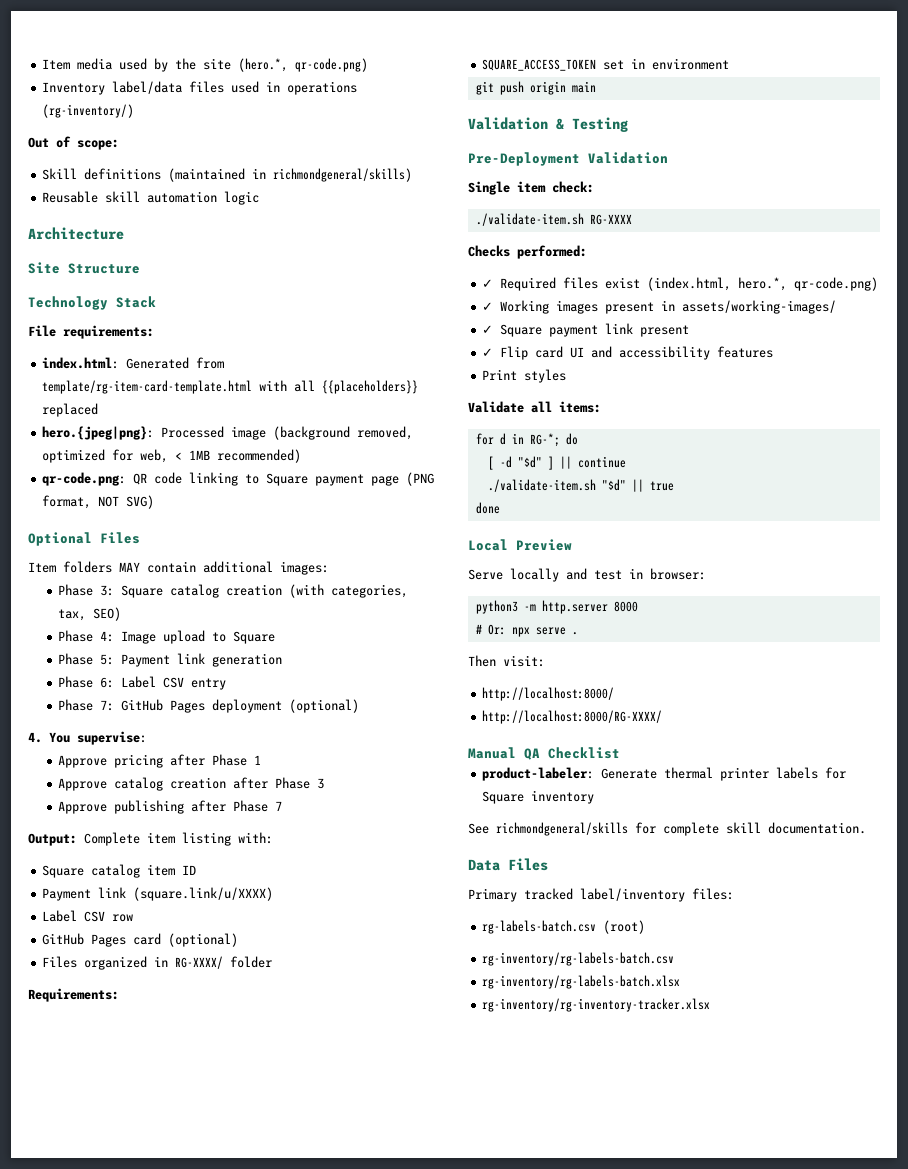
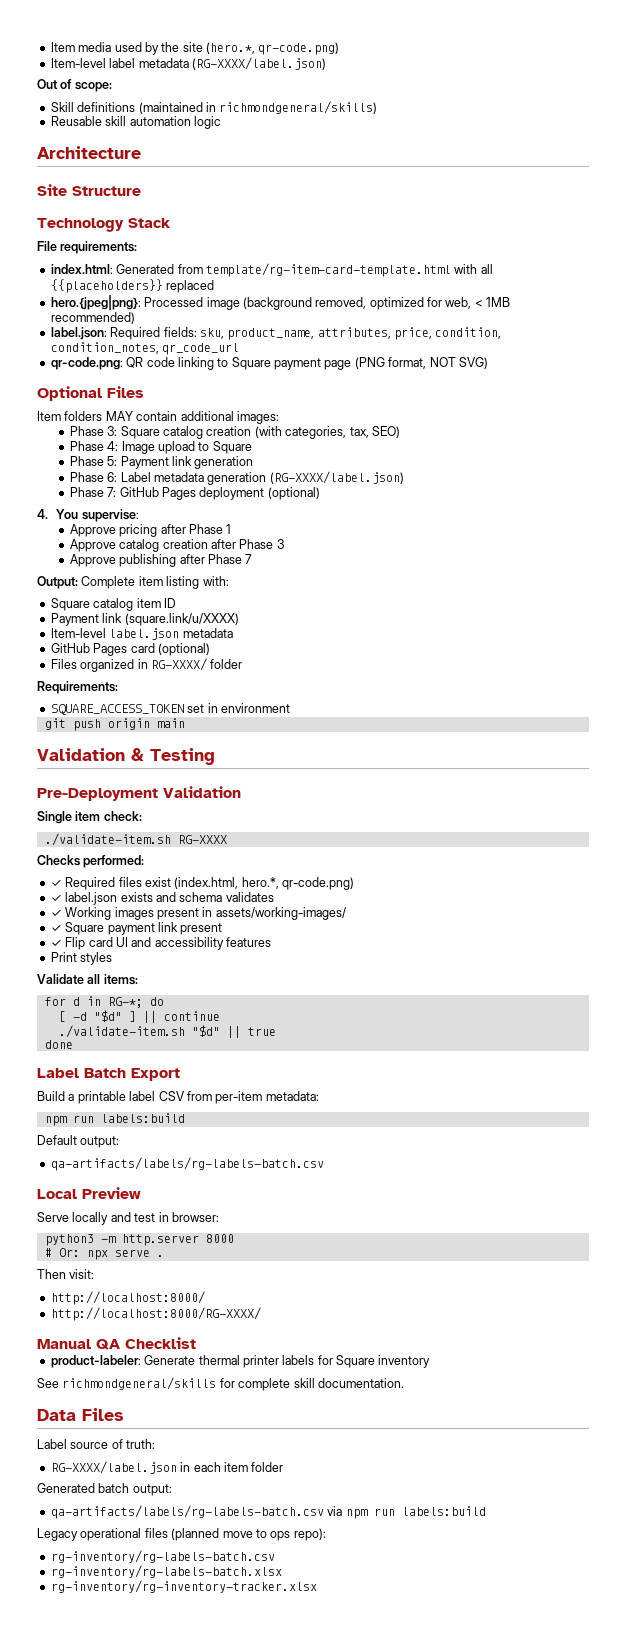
- Inventory label/data files used in operations (rg-inventory/)
+ Item-level label metadata (RG-XXXX/label.json)
+ label.json: Required fields: sku, product_name, attributes, price, condition, condition_notes, qr_code_url
- Phase 6: Label CSV entry
+ Phase 6: Label metadata generation (RG-XXXX/label.json)
- Label CSV row
+ Item-level label.json metadata
+ ✓ label.json exists and schema validates
+ Label Batch Export
+ Build a printable label CSV from per-item metadata:
+ npm run labels:build
+ Default output:
+ qa-artifacts/labels/rg-labels-batch.csv
- Primary tracked label/inventory files:
- rg-labels-batch.csv (root)
+ Label source of truth:
+ RG-XXXX/label.json in each item folder
+ Generated batch output:
+ qa-artifacts/labels/rg-labels-batch.csv via npm run labels:build
+ Legacy operational files (planned move to ops repo):

